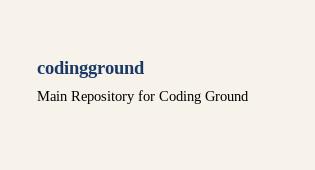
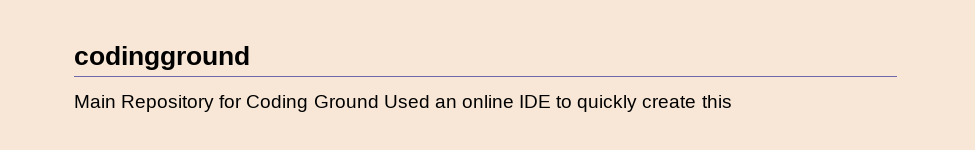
- Main Repository for Coding Ground
+ Main Repository for Coding Ground Used an online IDE to quickly create this

